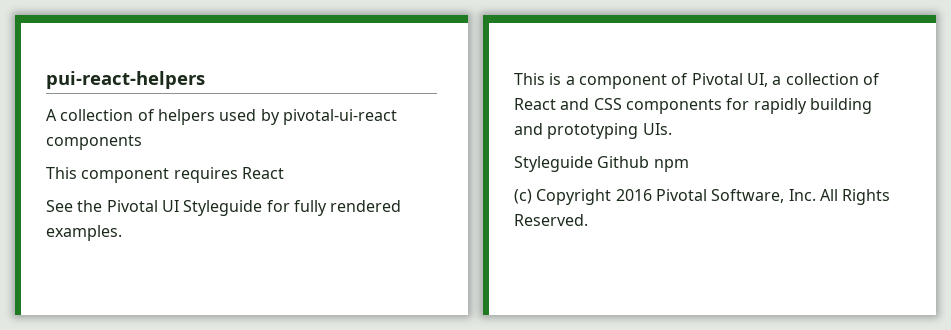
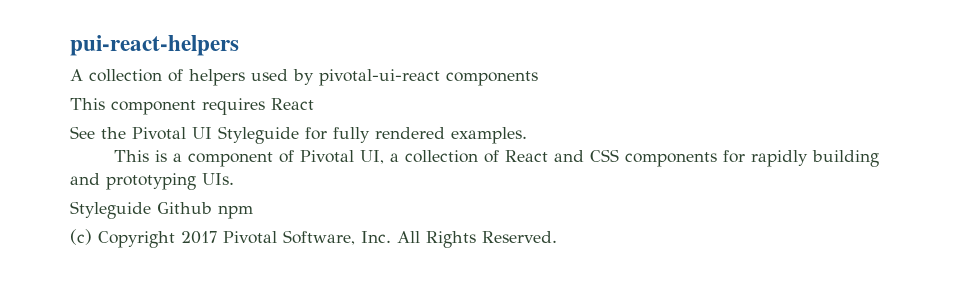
- (c) Copyright 2016 Pivotal Software, Inc. All Rights Reserved.
+ (c) Copyright 2017 Pivotal Software, Inc. All Rights Reserved.

